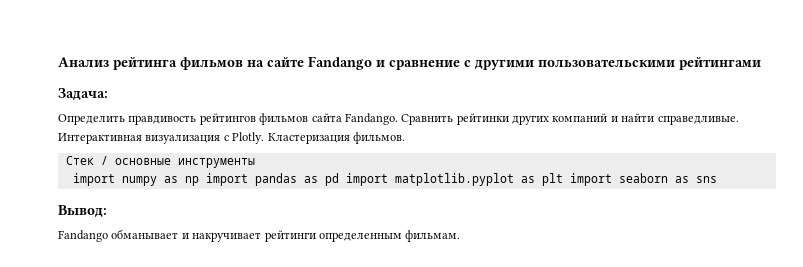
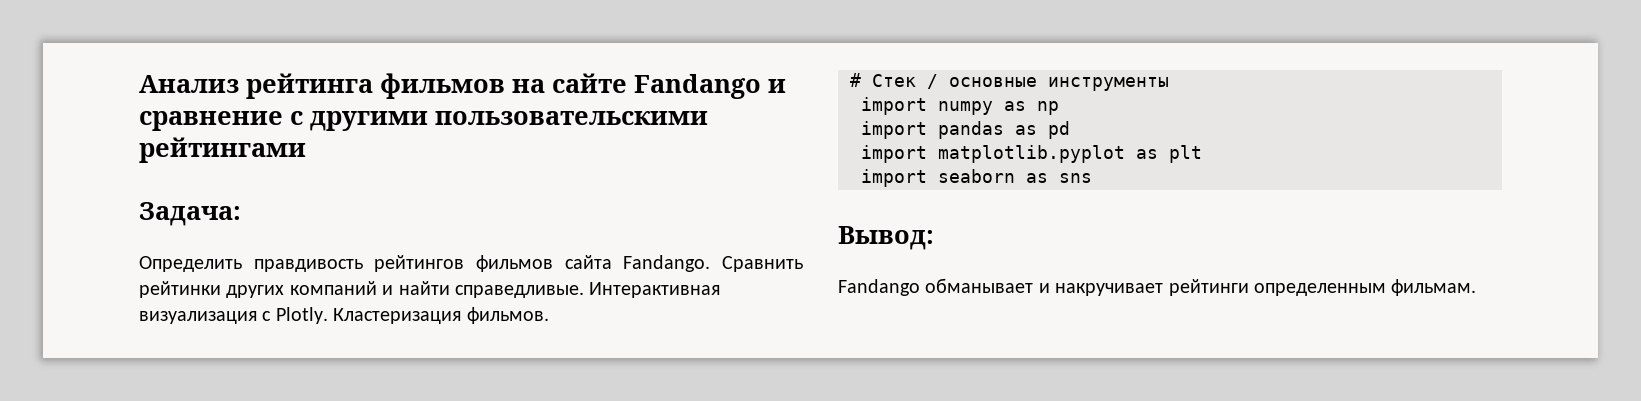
- Стек / основные инструменты
+ # Стек / основные инструменты
- import numpy as np import pandas as pd import matplotlib.pyplot as plt import seaborn as sns
+ import numpy as np
+ import pandas as pd
+ import matplotlib.pyplot as plt
+ import seaborn as sns

